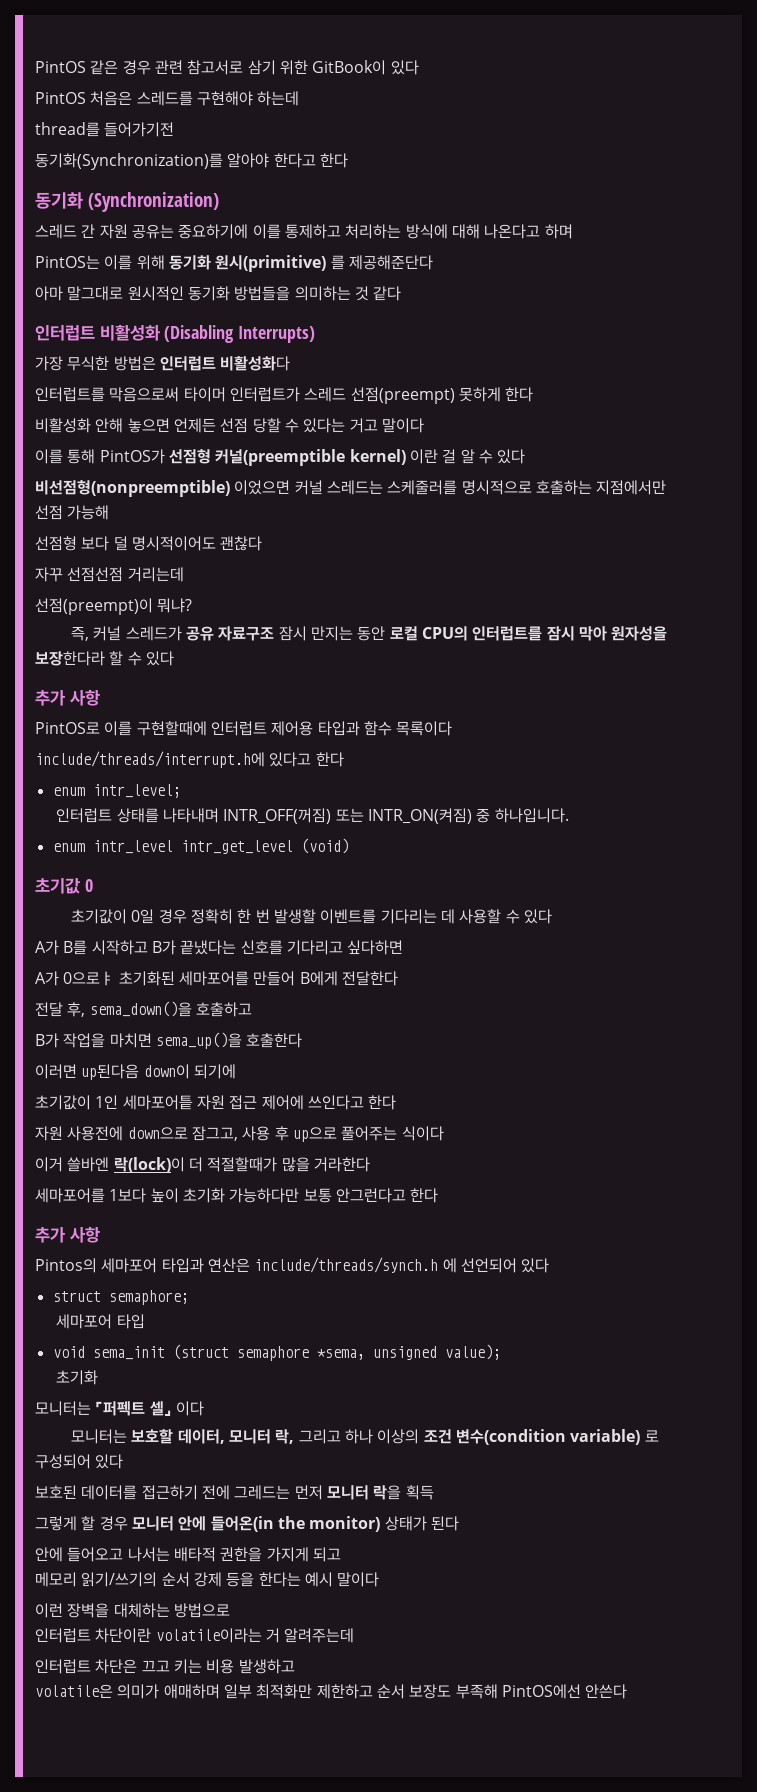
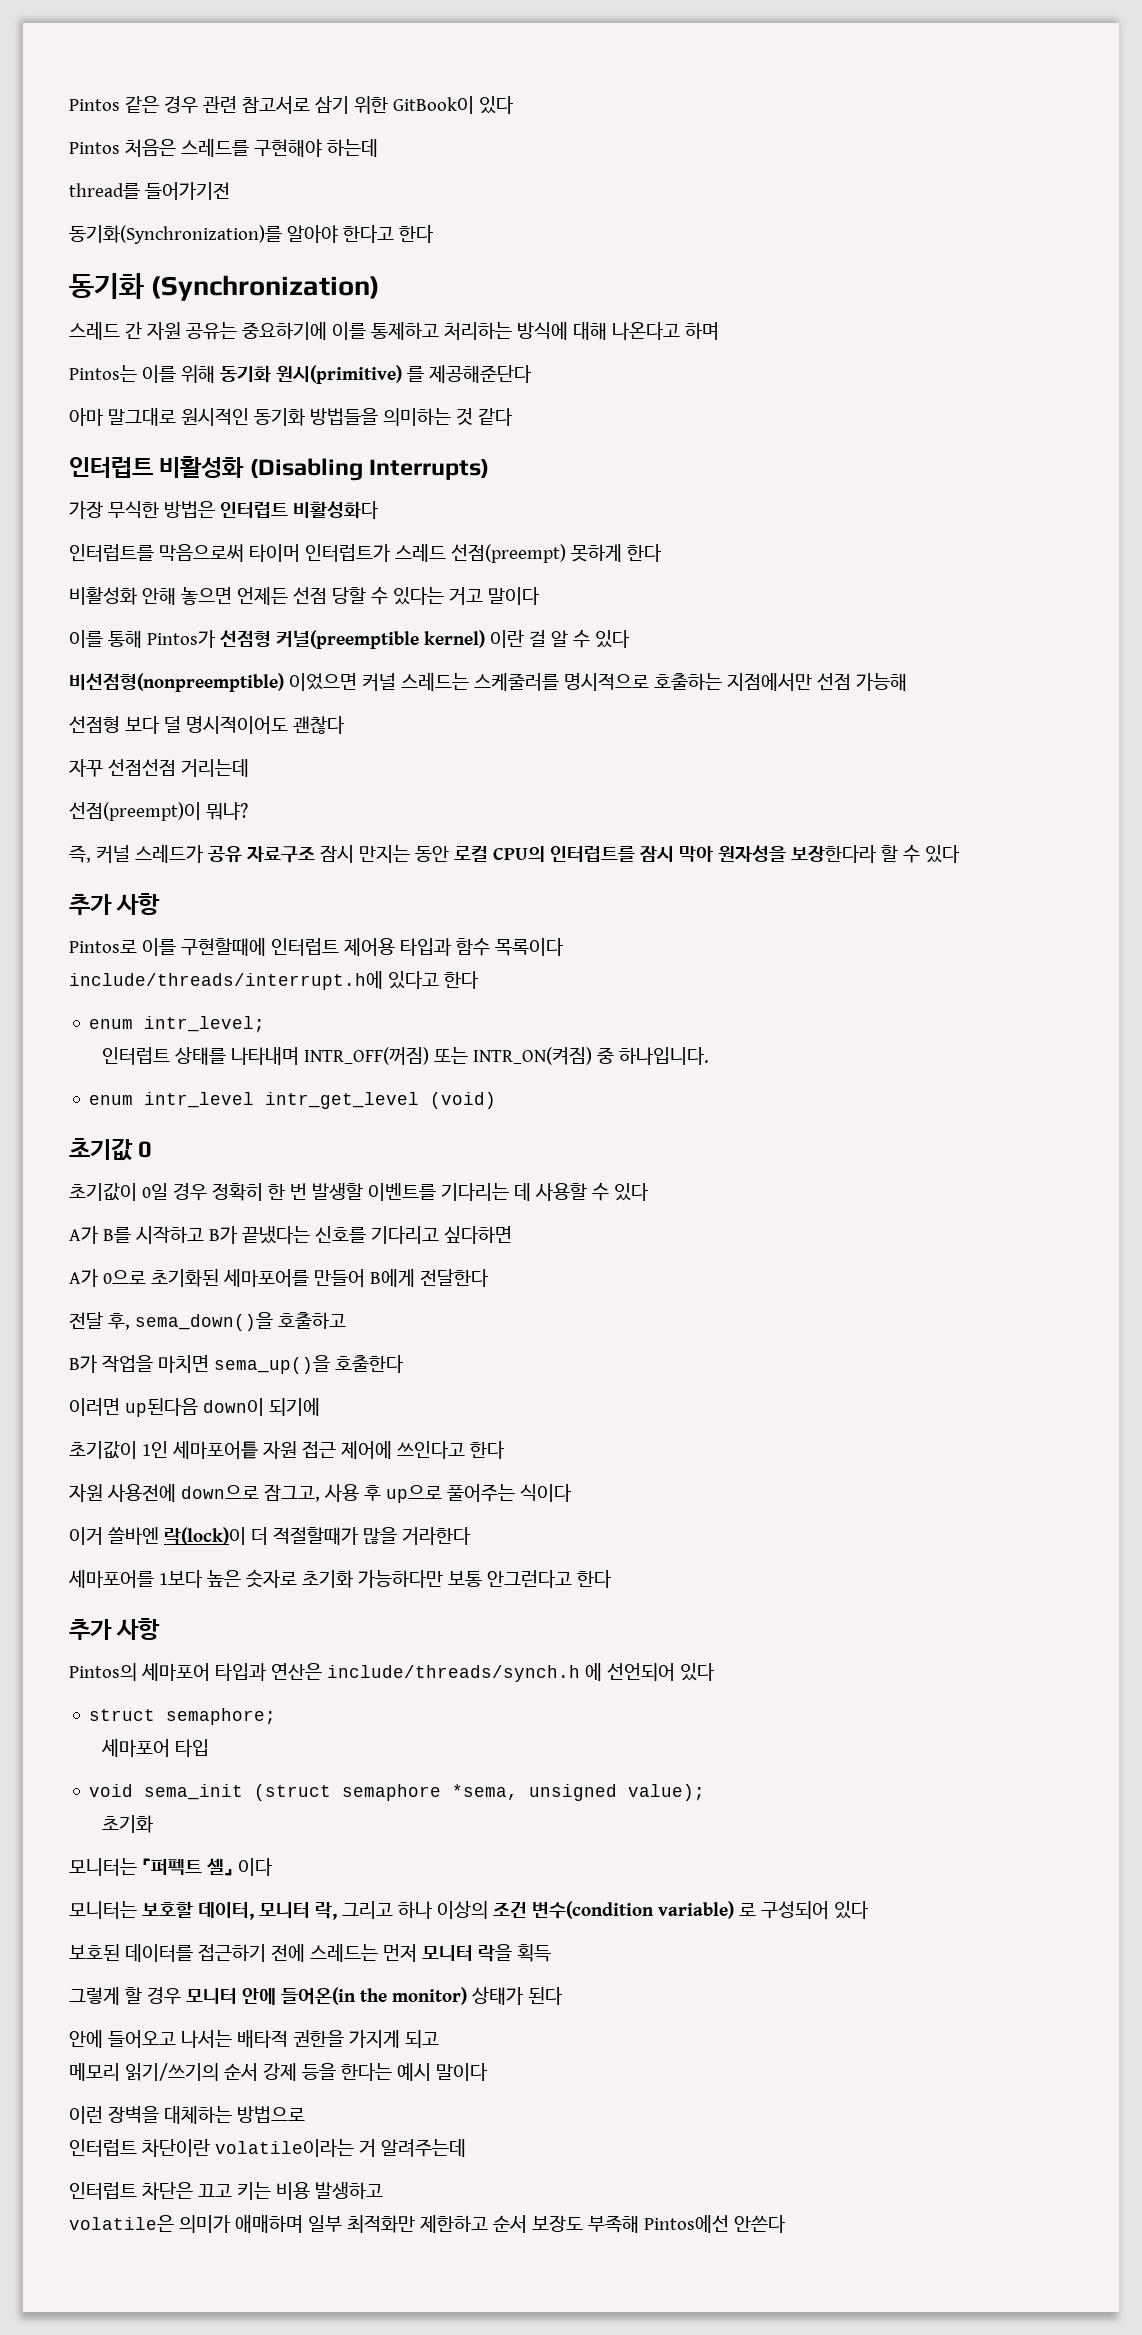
- PintOS 같은 경우 관련 참고서로 삼기 위한 GitBook이 있다
+ Pintos 같은 경우 관련 참고서로 삼기 위한 GitBook이 있다
- PintOS 처음은 스레드를 구현해야 하는데
+ Pintos 처음은 스레드를 구현해야 하는데
- PintOS는 이를 위해 동기화 원시(primitive) 를 제공해준단다
+ Pintos는 이를 위해 동기화 원시(primitive) 를 제공해준단다
- 이를 통해 PintOS가 선점형 커널(preemptible kernel) 이란 걸 알 수 있다
+ 이를 통해 Pintos가 선점형 커널(preemptible kernel) 이란 걸 알 수 있다
- PintOS로 이를 구현할때에 인터럽트 제어용 타입과 함수 목록이다
+ Pintos로 이를 구현할때에 인터럽트 제어용 타입과 함수 목록이다
- A가 0으로ㅑ 초기화된 세마포어를 만들어 B에게 전달한다
+ A가 0으로 초기화된 세마포어를 만들어 B에게 전달한다
- 세마포어를 1보다 높이 초기화 가능하다만 보통 안그런다고 한다
+ 세마포어를 1보다 높은 숫자로 초기화 가능하다만 보통 안그런다고 한다
- 보호된 데이터를 접근하기 전에 그레드는 먼저 모니터 락을 획득
+ 보호된 데이터를 접근하기 전에 스레드는 먼저 모니터 락을 획득
- volatile은 의미가 애매하며 일부 최적화만 제한하고 순서 보장도 부족해 PintOS에선 안쓴다
+ volatile은 의미가 애매하며 일부 최적화만 제한하고 순서 보장도 부족해 Pintos에선 안쓴다

